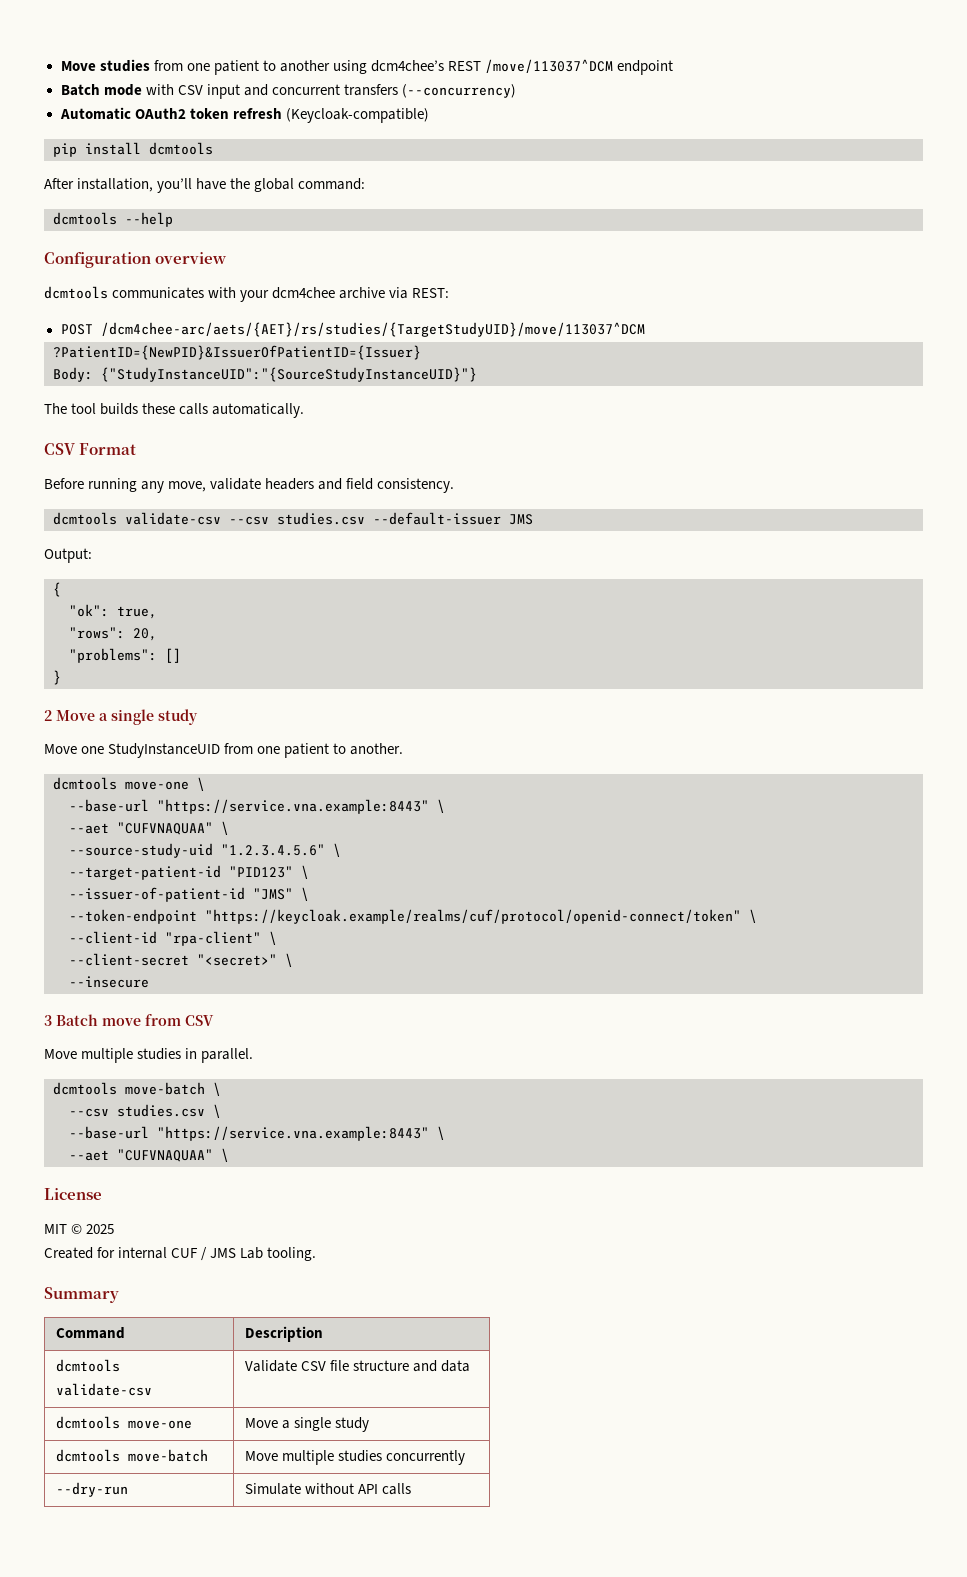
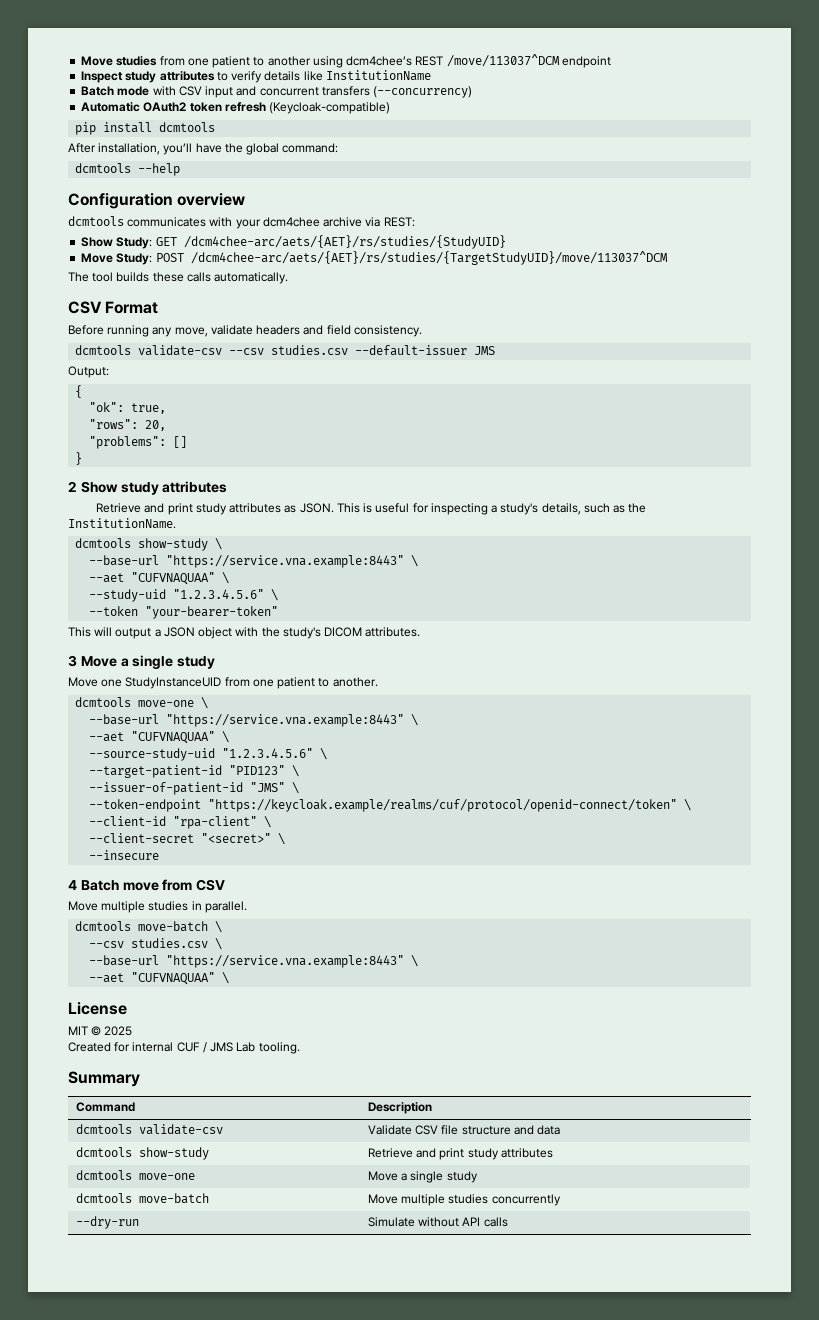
+ Inspect study attributes to verify details like InstitutionName
- POST /dcm4chee-arc/aets/{AET}/rs/studies/{TargetStudyUID}/move/113037^DCM
+ Show Study: GET /dcm4chee-arc/aets/{AET}/rs/studies/{StudyUID}
+ Move Study: POST /dcm4chee-arc/aets/{AET}/rs/studies/{TargetStudyUID}/move/113037^DCM
- ?PatientID={NewPID}&IssuerOfPatientID={Issuer}
- Body: {"StudyInstanceUID":"{SourceStudyInstanceUID}"}
- 2 Move a single study
+ 2 Show study attributes
+ Retrieve and print study attributes as JSON. This is useful for inspecting a study's details, such as the InstitutionName.
+ dcmtools show-study \
+ --base-url "https://service.vna.example:8443" \
+ --aet "CUFVNAQUAA" \
+ --study-uid "1.2.3.4.5.6" \
+ --token "your-bearer-token"
+ This will output a JSON object with the study's DICOM attributes.
+ 3 Move a single study
- 3 Batch move from CSV
+ 4 Batch move from CSV
+ dcmtools show-study | Retrieve and print study attributes

